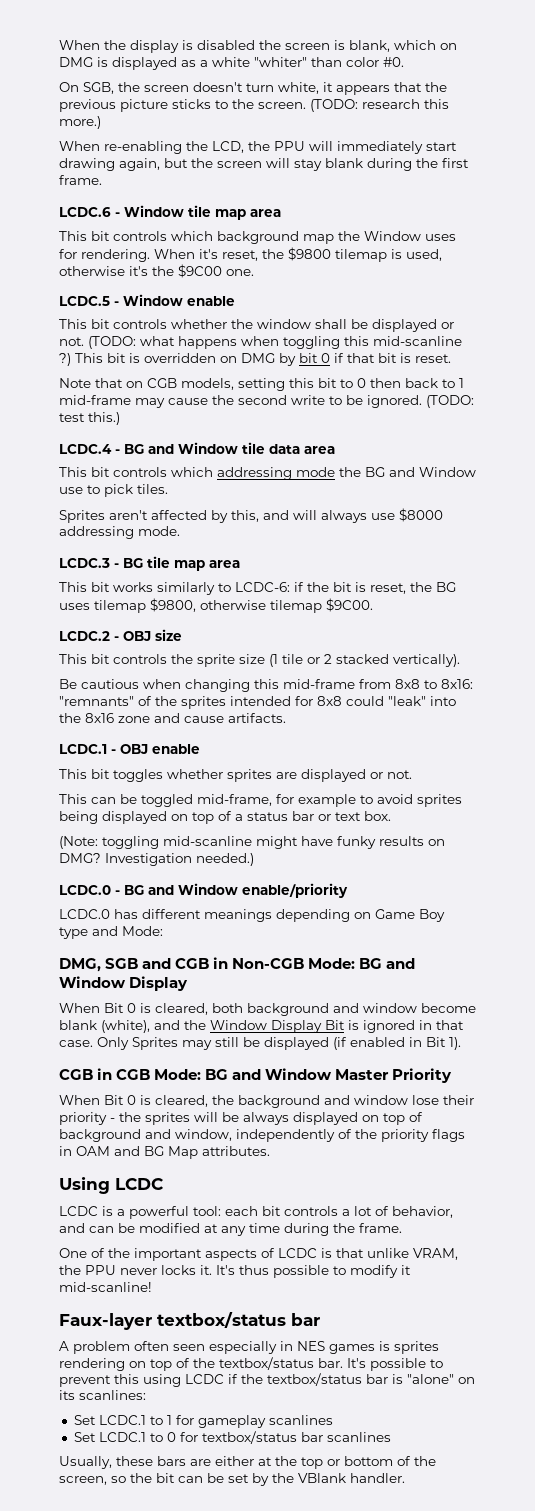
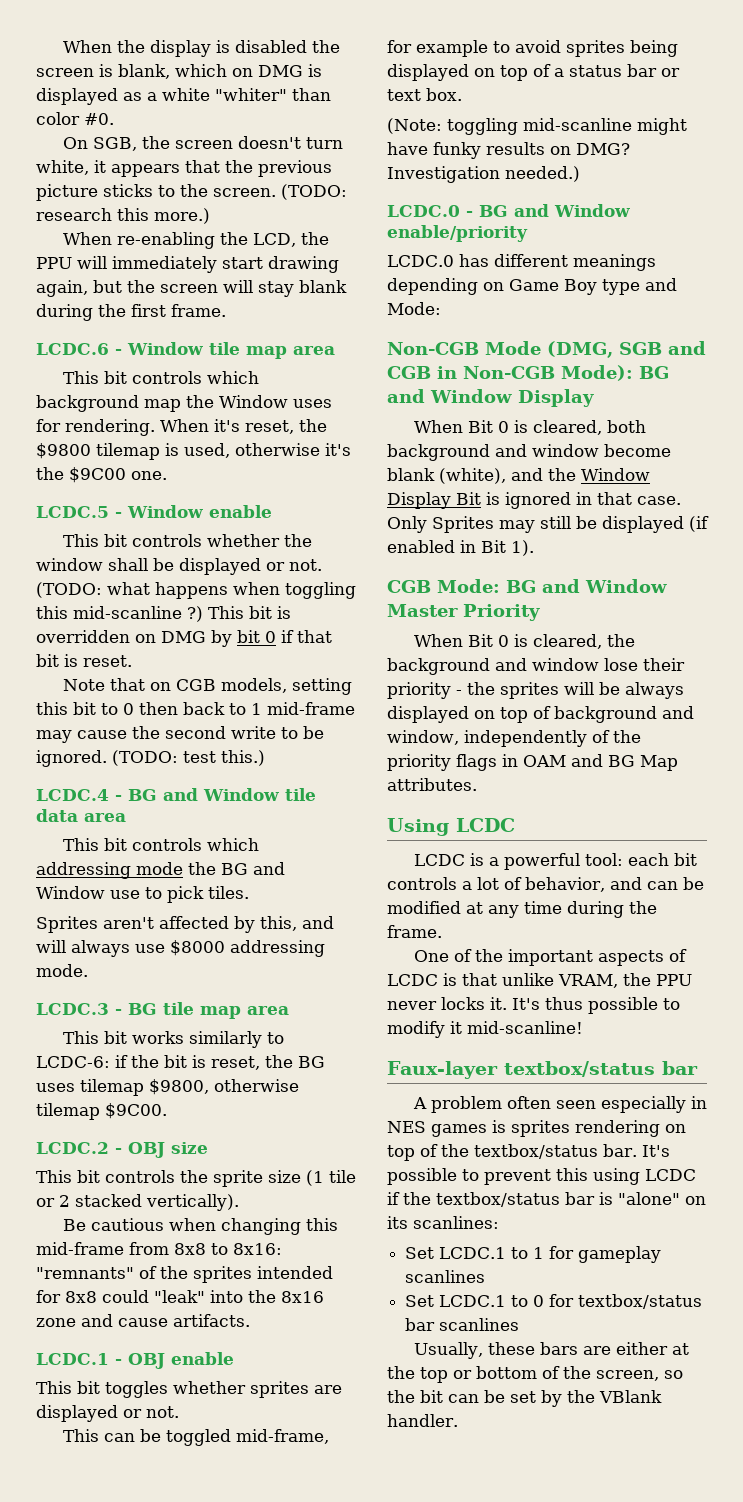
- DMG, SGB and CGB in Non-CGB Mode: BG and Window Display
+ Non-CGB Mode (DMG, SGB and CGB in Non-CGB Mode): BG and Window Display
- CGB in CGB Mode: BG and Window Master Priority
+ CGB Mode: BG and Window Master Priority

